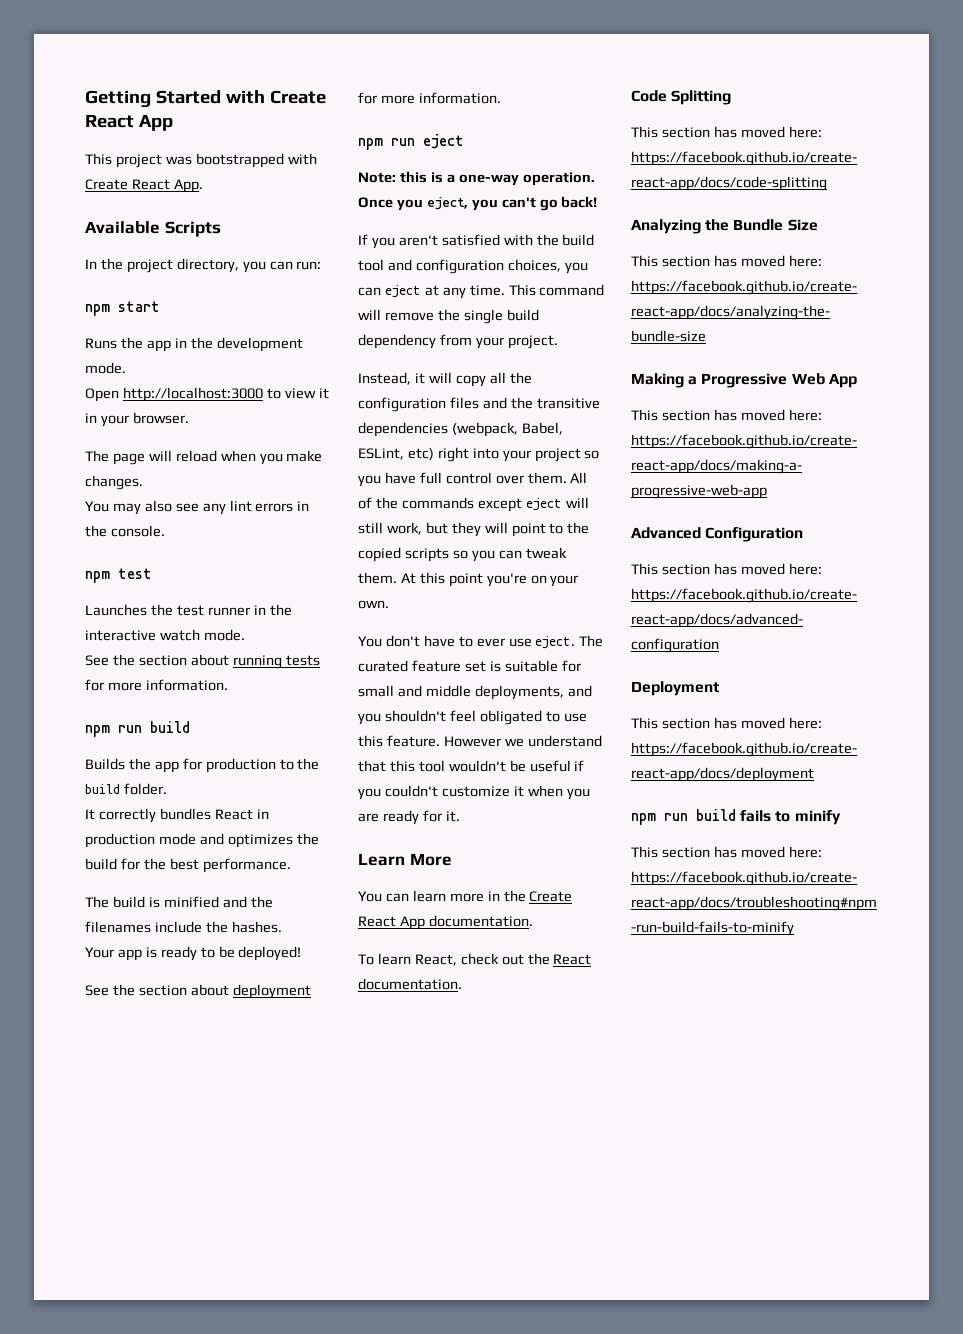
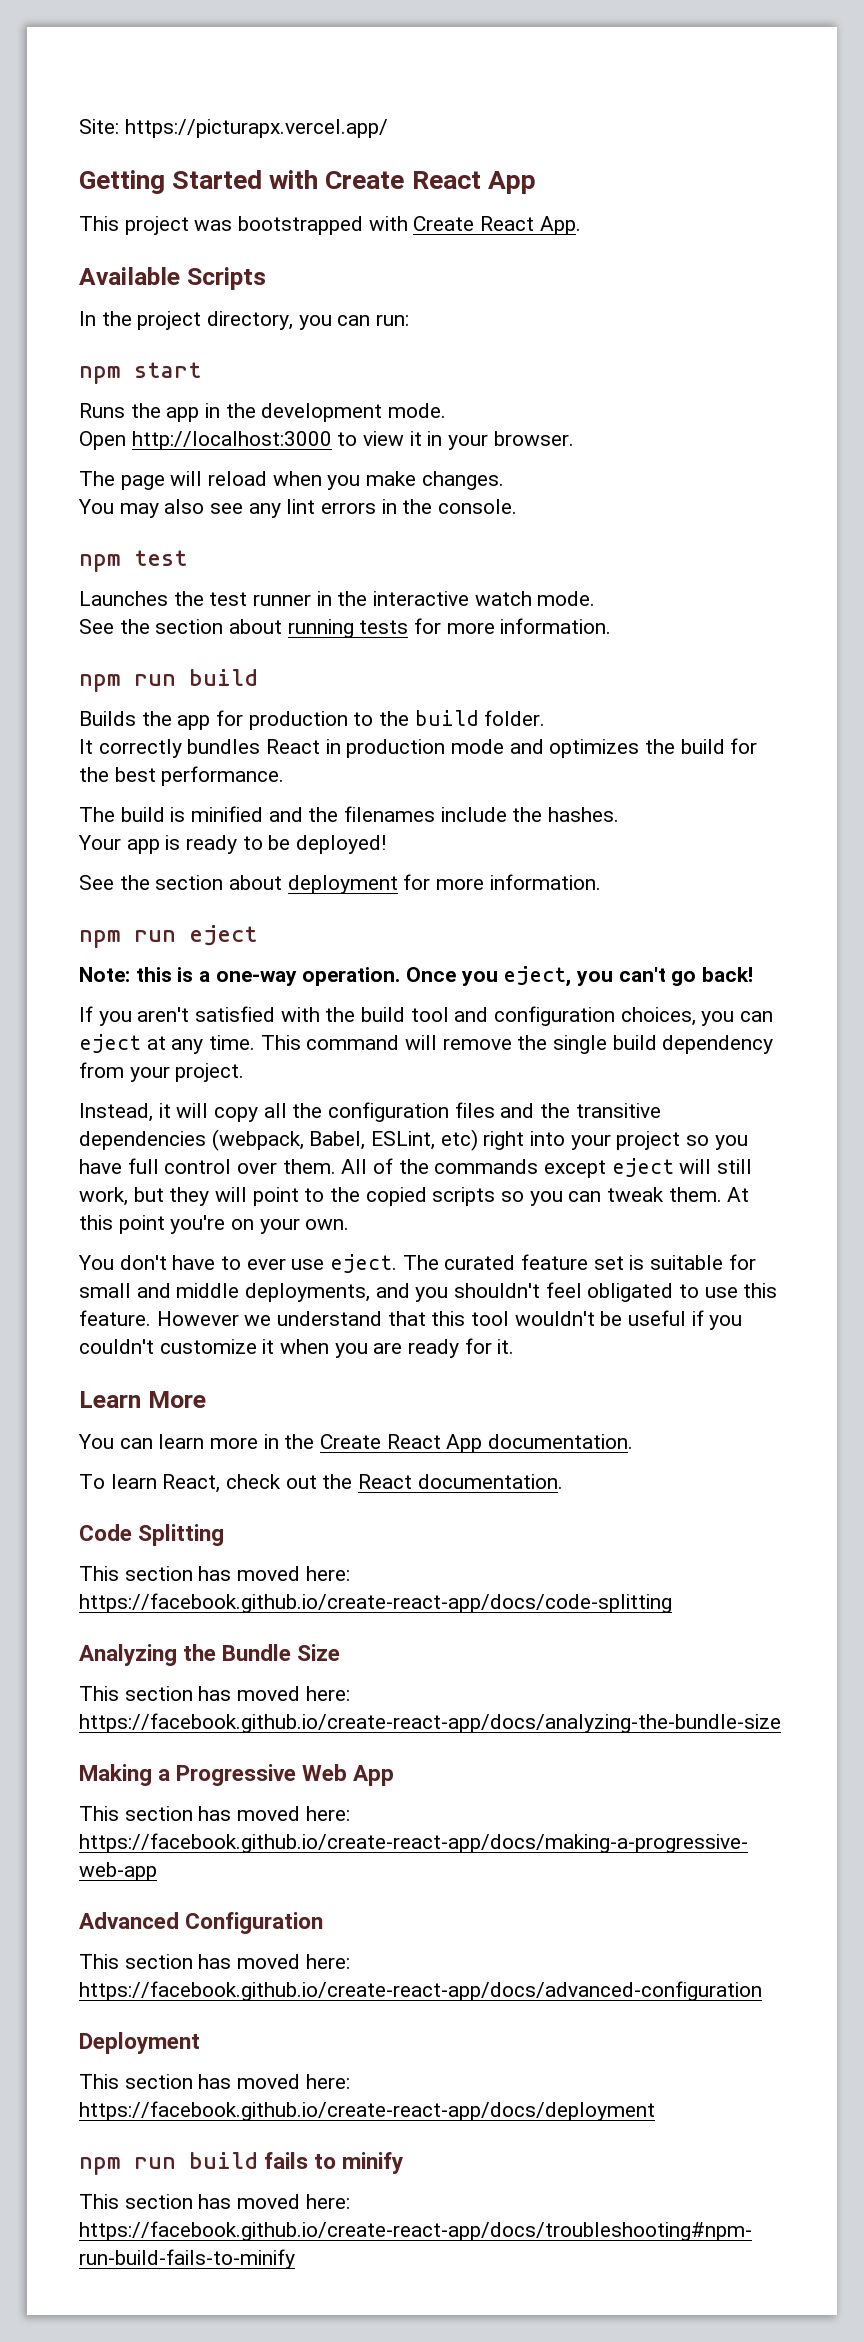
+ Site: https://picturapx.vercel.app/

